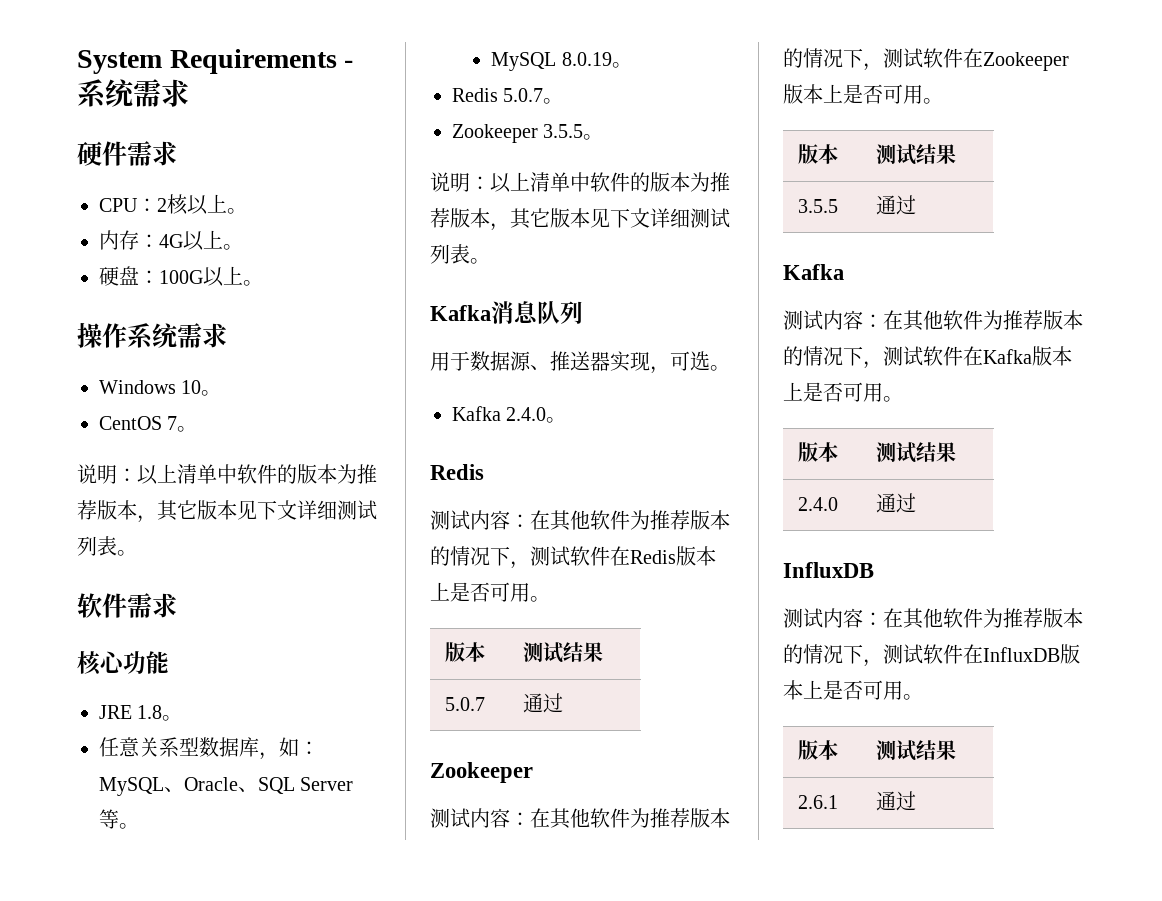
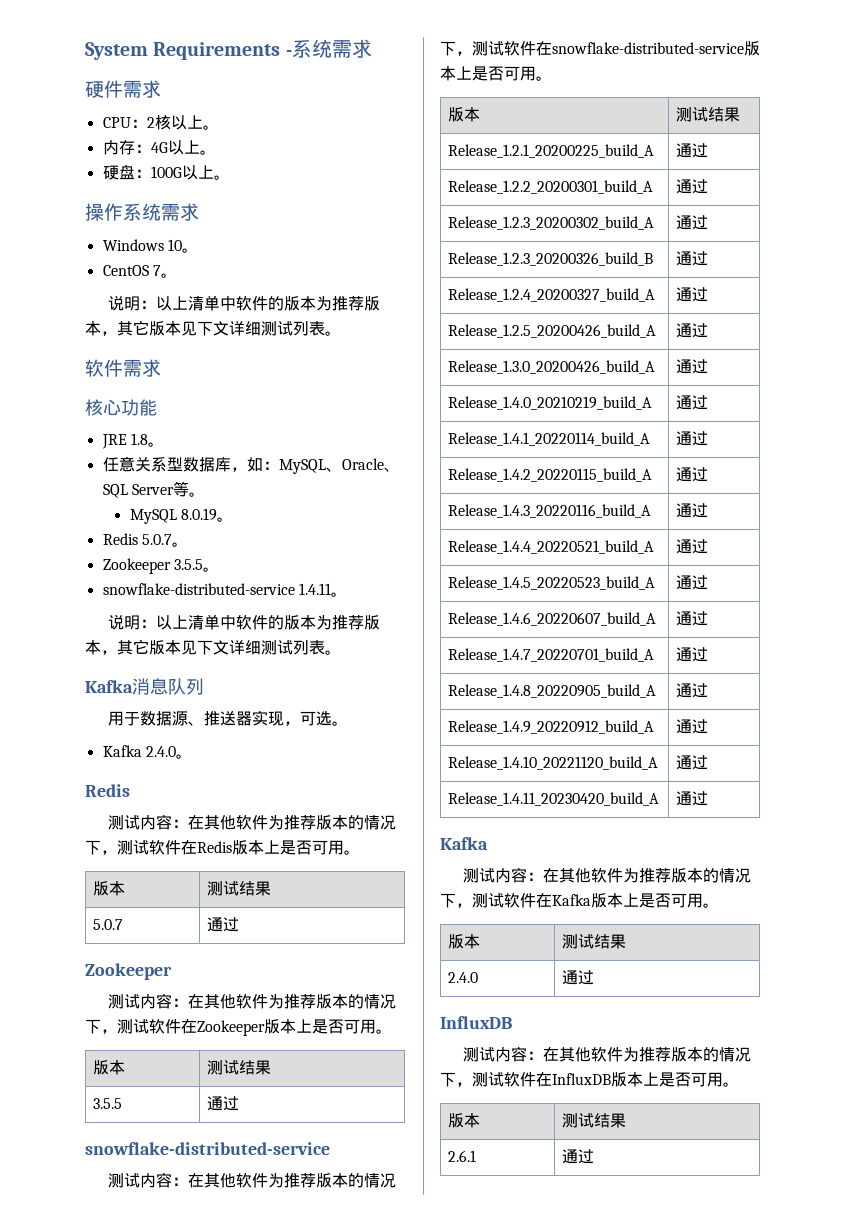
+ snowflake-distributed-service 1.4.11。
  3.5.5 | 通过
+ snowflake-distributed-service
+ 测试内容：在其他软件为推荐版本的情况下，测试软件在snowflake-distributed-service版本上是否可用。
+ 版本 | 测试结果
+ Release_1.2.1_20200225_build_A | 通过
+ Release_1.2.2_20200301_build_A | 通过
+ Release_1.2.3_20200302_build_A | 通过
+ Release_1.2.3_20200326_build_B | 通过
+ Release_1.2.4_20200327_build_A | 通过
+ Release_1.2.5_20200426_build_A | 通过
+ Release_1.3.0_20200426_build_A | 通过
+ Release_1.4.0_20210219_build_A | 通过
+ Release_1.4.1_20220114_build_A | 通过
+ Release_1.4.2_20220115_build_A | 通过
+ Release_1.4.3_20220116_build_A | 通过
+ Release_1.4.4_20220521_build_A | 通过
+ Release_1.4.5_20220523_build_A | 通过
+ Release_1.4.6_20220607_build_A | 通过
+ Release_1.4.7_20220701_build_A | 通过
+ Release_1.4.8_20220905_build_A | 通过
+ Release_1.4.9_20220912_build_A | 通过
+ Release_1.4.10_20221120_build_A | 通过
+ Release_1.4.11_20230420_build_A | 通过

